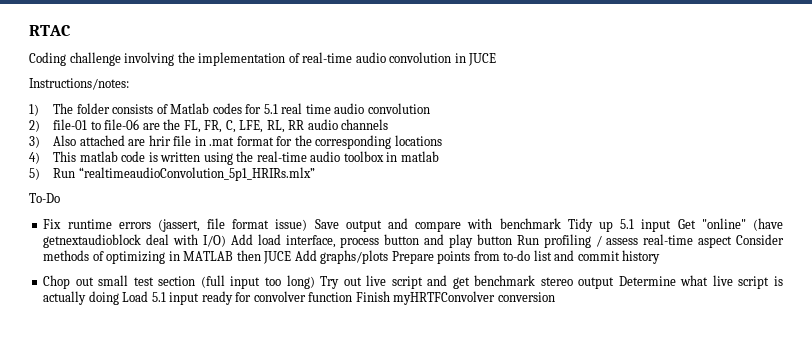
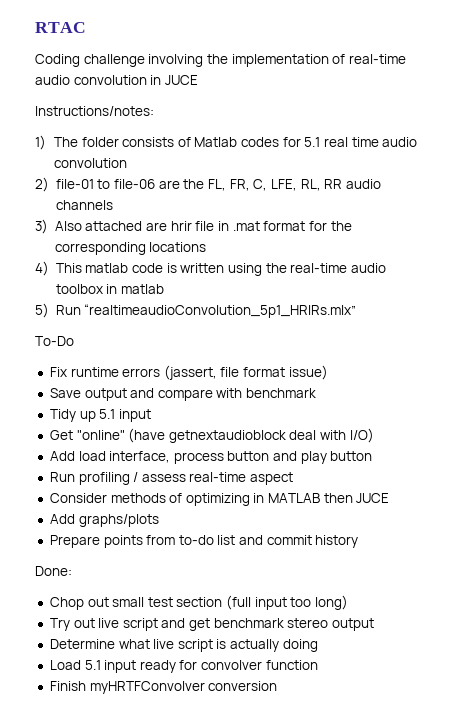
- Fix runtime errors (jassert, file format issue) Save output and compare with benchmark Tidy up 5.1 input Get "online" (have getnextaudioblock deal with I/O) Add load interface, process button and play button Run profiling / assess real-time aspect Consider methods of optimizing in MATLAB then JUCE Add graphs/plots Prepare points from to-do list and commit history
+ Fix runtime errors (jassert, file format issue)
+ Save output and compare with benchmark
+ Tidy up 5.1 input
+ Get "online" (have getnextaudioblock deal with I/O)
+ Add load interface, process button and play button
+ Run profiling / assess real-time aspect
+ Consider methods of optimizing in MATLAB then JUCE
+ Add graphs/plots
+ Prepare points from to-do list and commit history
+ Done:
- Chop out small test section (full input too long) Try out live script and get benchmark stereo output Determine what live script is actually doing Load 5.1 input ready for convolver function Finish myHRTFConvolver conversion
+ Chop out small test section (full input too long)
+ Try out live script and get benchmark stereo output
+ Determine what live script is actually doing
+ Load 5.1 input ready for convolver function
+ Finish myHRTFConvolver conversion

